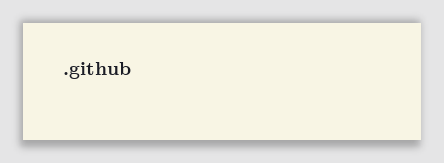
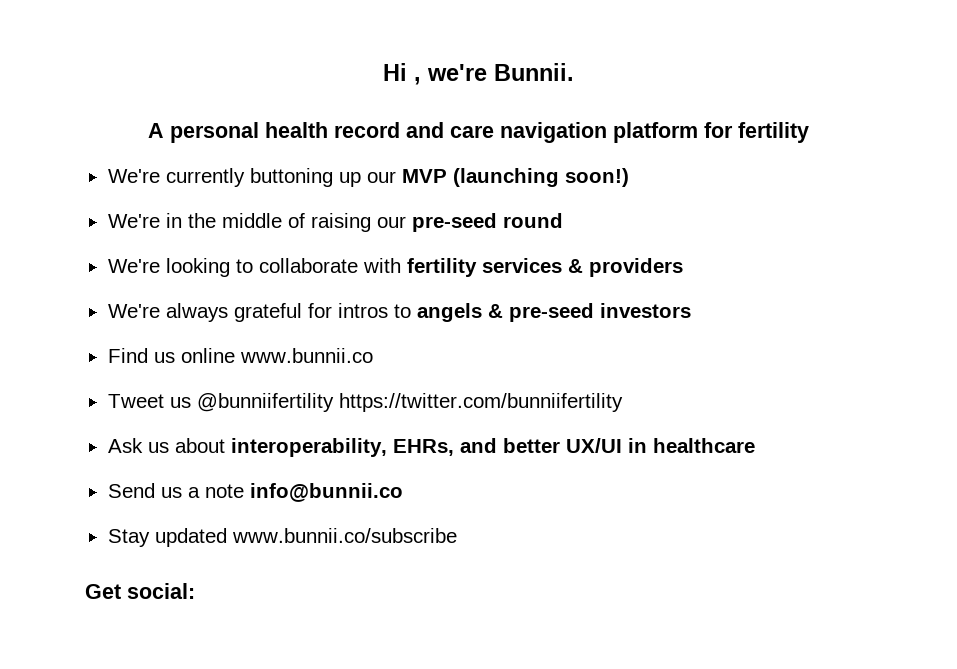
- .github
+ Hi , we're Bunnii.
+ A personal health record and care navigation platform for fertility
+ We're currently buttoning up our MVP (launching soon!)
+ We're in the middle of raising our pre-seed round
+ We're looking to collaborate with fertility services & providers
+ We're always grateful for intros to angels & pre-seed investors
+ Find us online www.bunnii.co
+ Tweet us @bunniifertility https://twitter.com/bunniifertility
+ Ask us about interoperability, EHRs, and better UX/UI in healthcare
+ Send us a note info@bunnii.co
+ Stay updated www.bunnii.co/subscribe
+ Get social:

